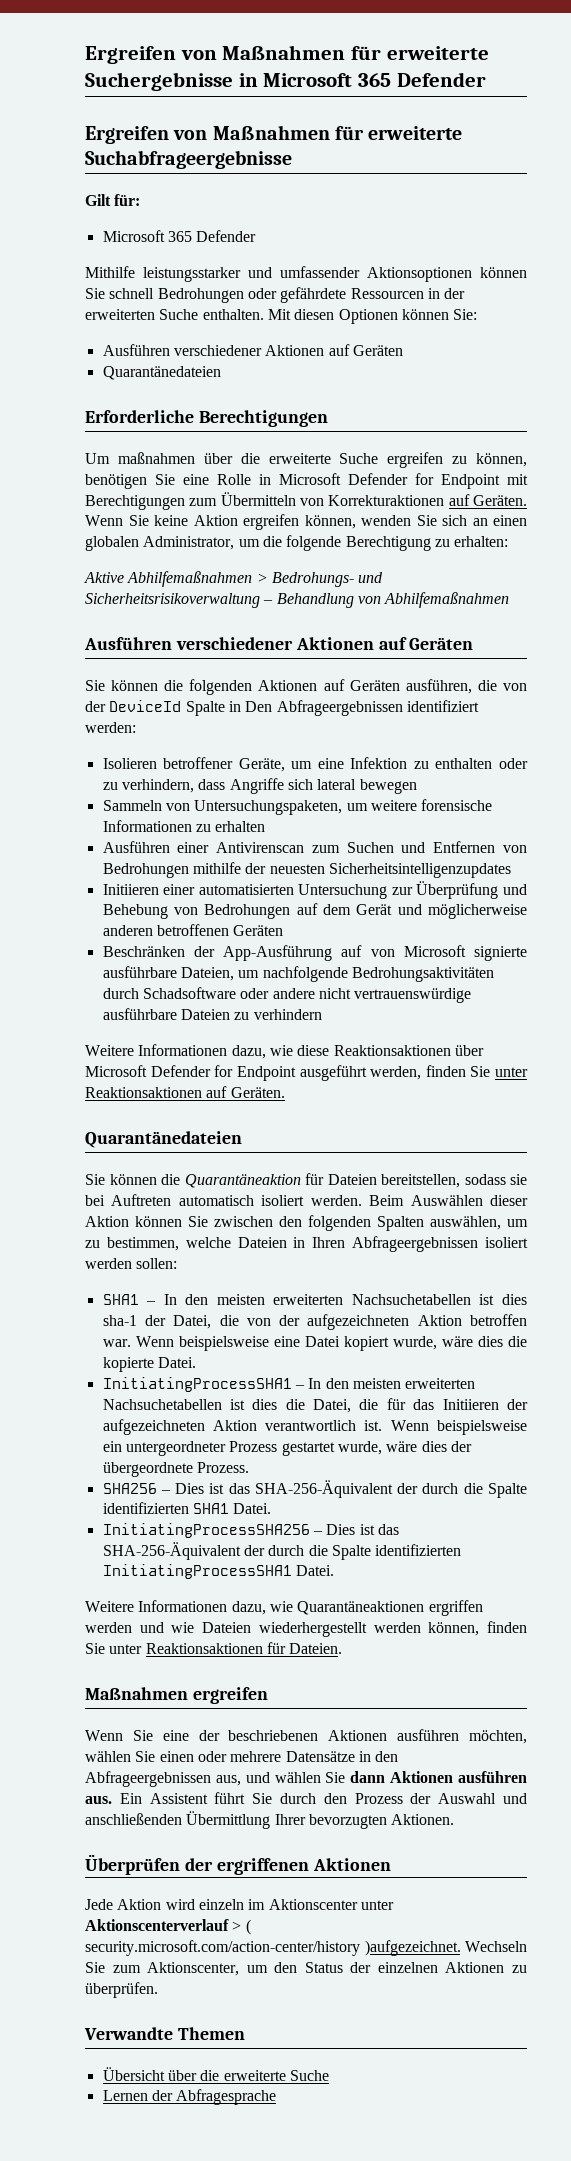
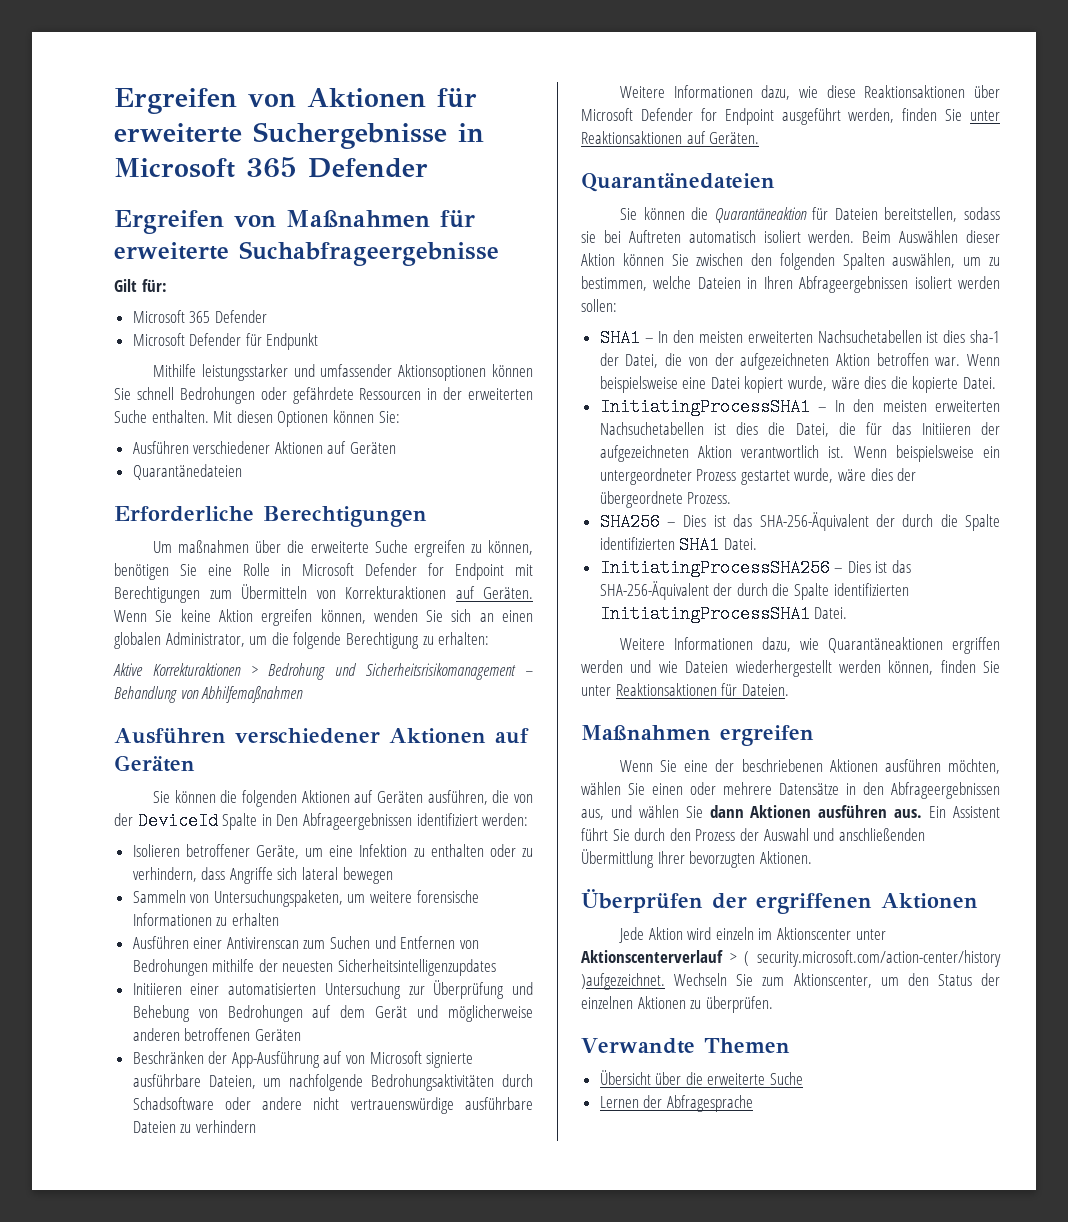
- Ergreifen von Maßnahmen für erweiterte Suchergebnisse in Microsoft 365 Defender
+ Ergreifen von Aktionen für erweiterte Suchergebnisse in Microsoft 365 Defender
+ Microsoft Defender für Endpunkt
- Aktive Abhilfemaßnahmen > Bedrohungs- und Sicherheitsrisikoverwaltung – Behandlung von Abhilfemaßnahmen
+ Aktive Korrekturaktionen > Bedrohung und Sicherheitsrisikomanagement – Behandlung von Abhilfemaßnahmen

